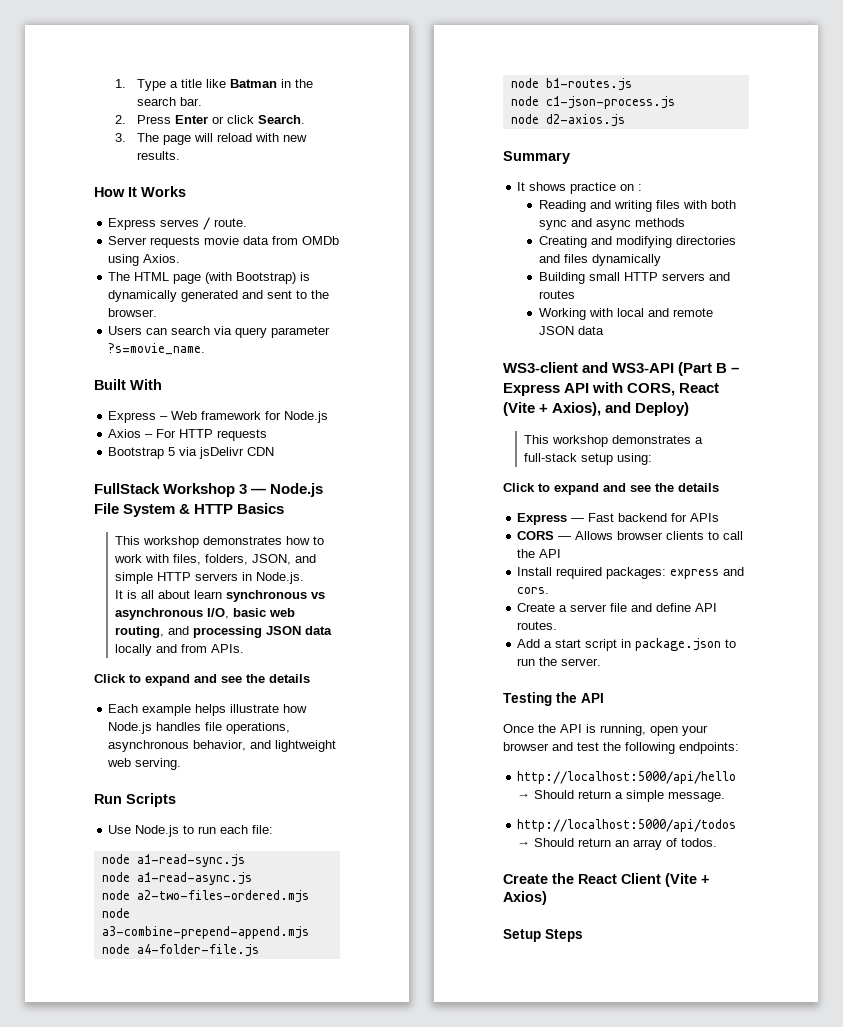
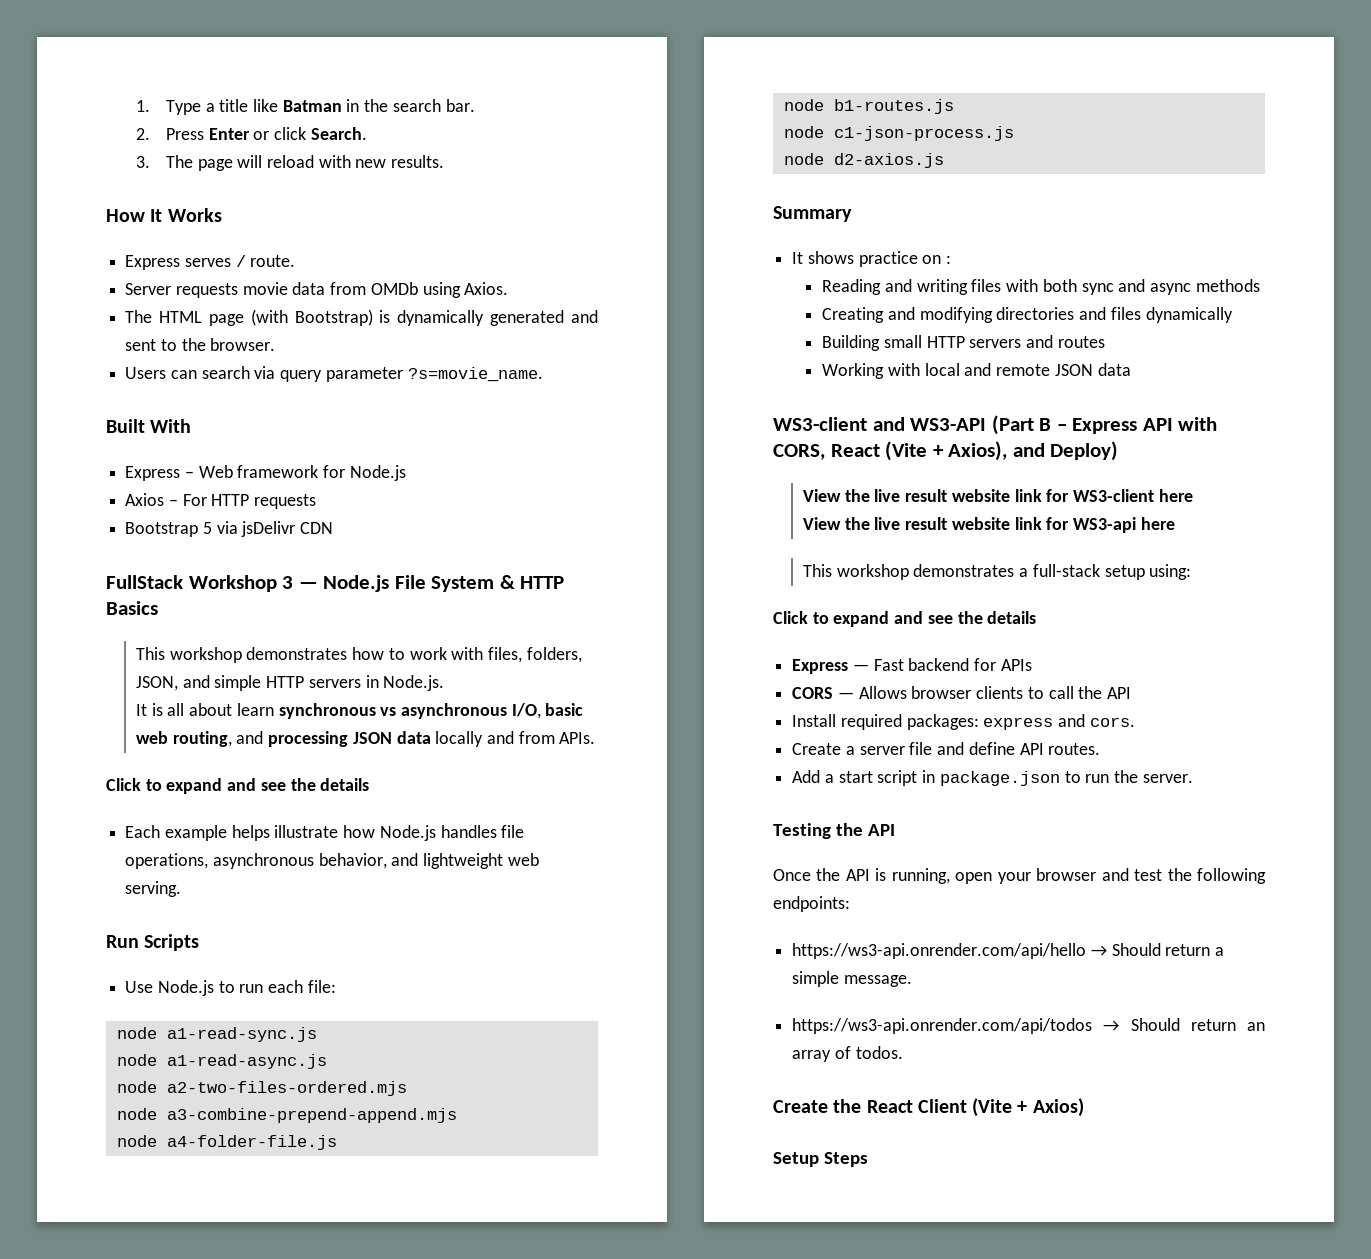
+ View the live result website link for WS3-client here
+ View the live result website link for WS3-api here
- http://localhost:5000/api/hello → Should return a simple message.
+ https://ws3-api.onrender.com/api/hello → Should return a simple message.
- http://localhost:5000/api/todos → Should return an array of todos.
+ https://ws3-api.onrender.com/api/todos → Should return an array of todos.

